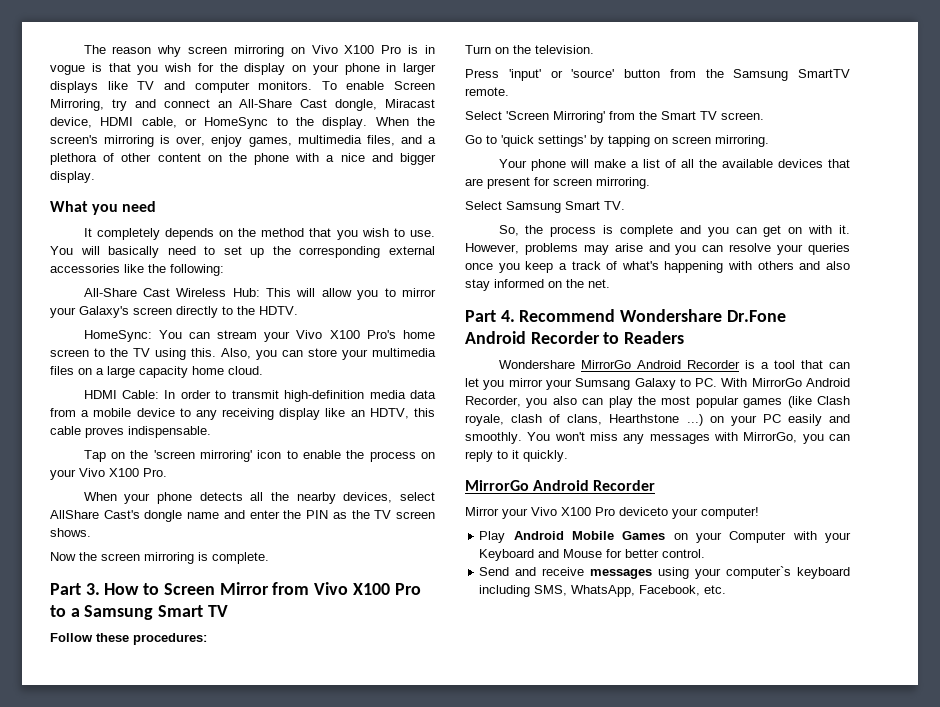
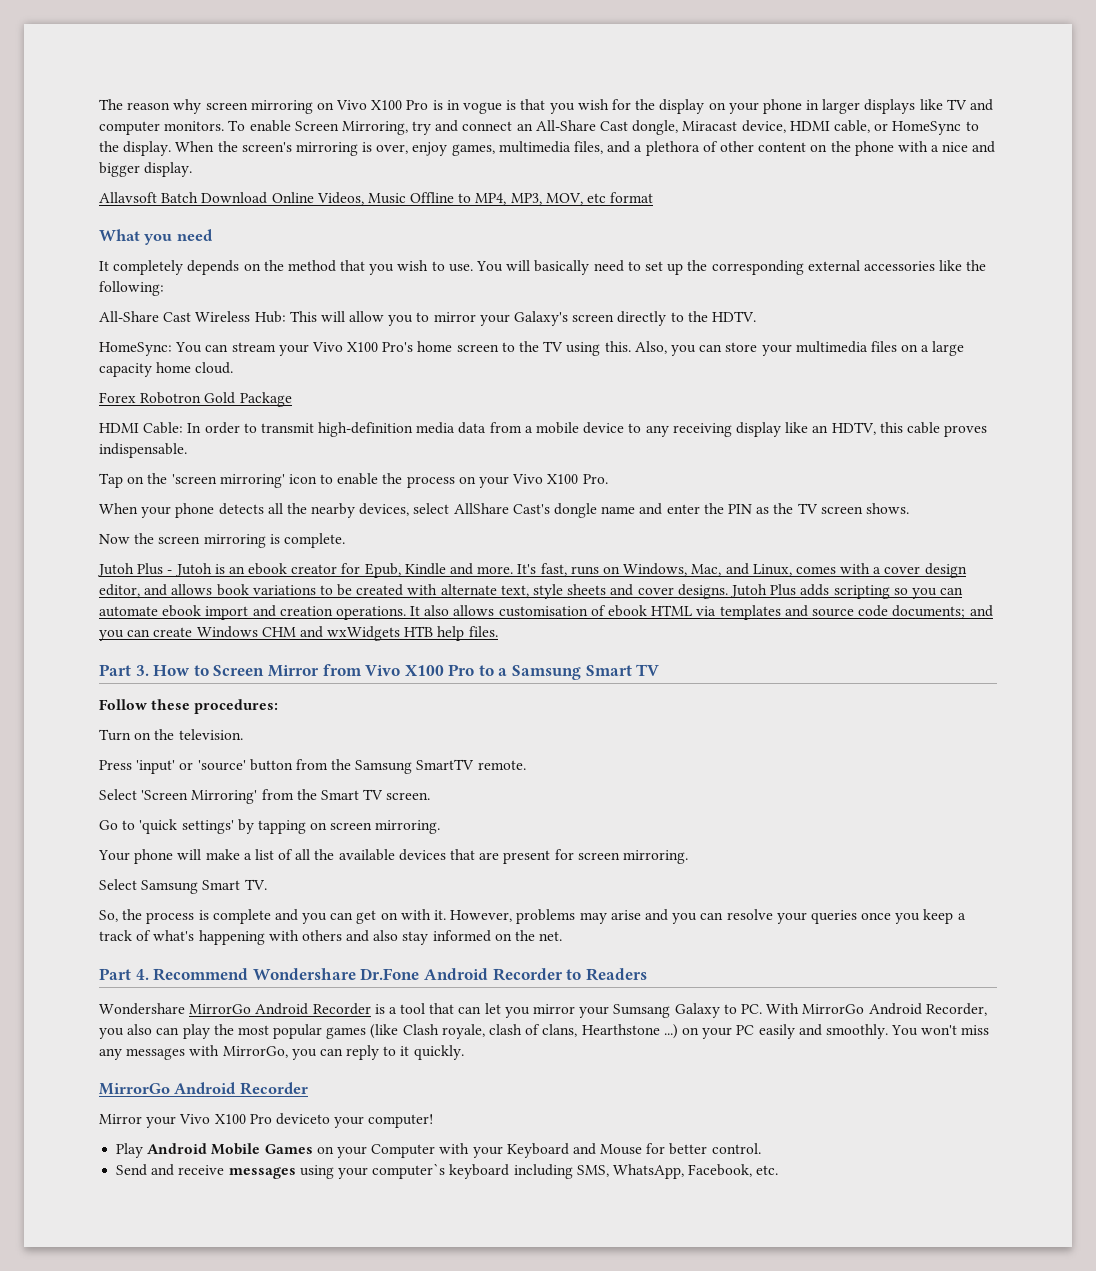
+ Allavsoft Batch Download Online Videos, Music Offline to MP4, MP3, MOV, etc format
+ Forex Robotron Gold Package
+ Jutoh Plus - Jutoh is an ebook creator for Epub, Kindle and more. It's fast, runs on Windows, Mac, and Linux, comes with a cover design editor, and allows book variations to be created with alternate text, style sheets and cover designs. Jutoh Plus adds scripting so you can automate ebook import and creation operations. It also allows customisation of ebook HTML via templates and source code documents; and you can create Windows CHM and wxWidgets HTB help files.

